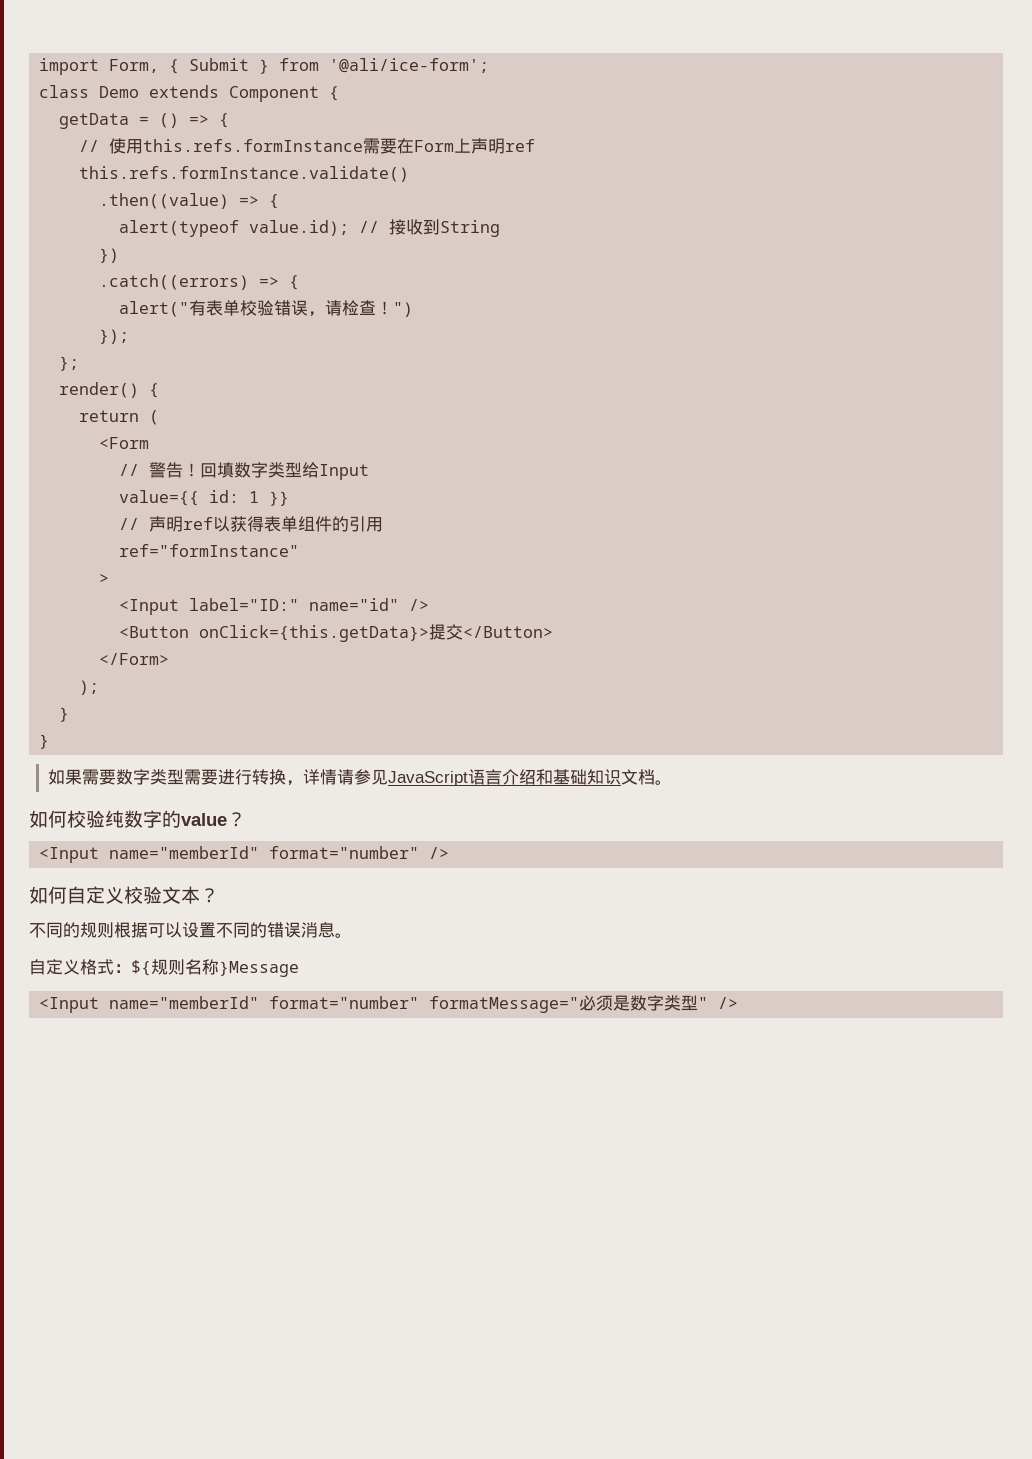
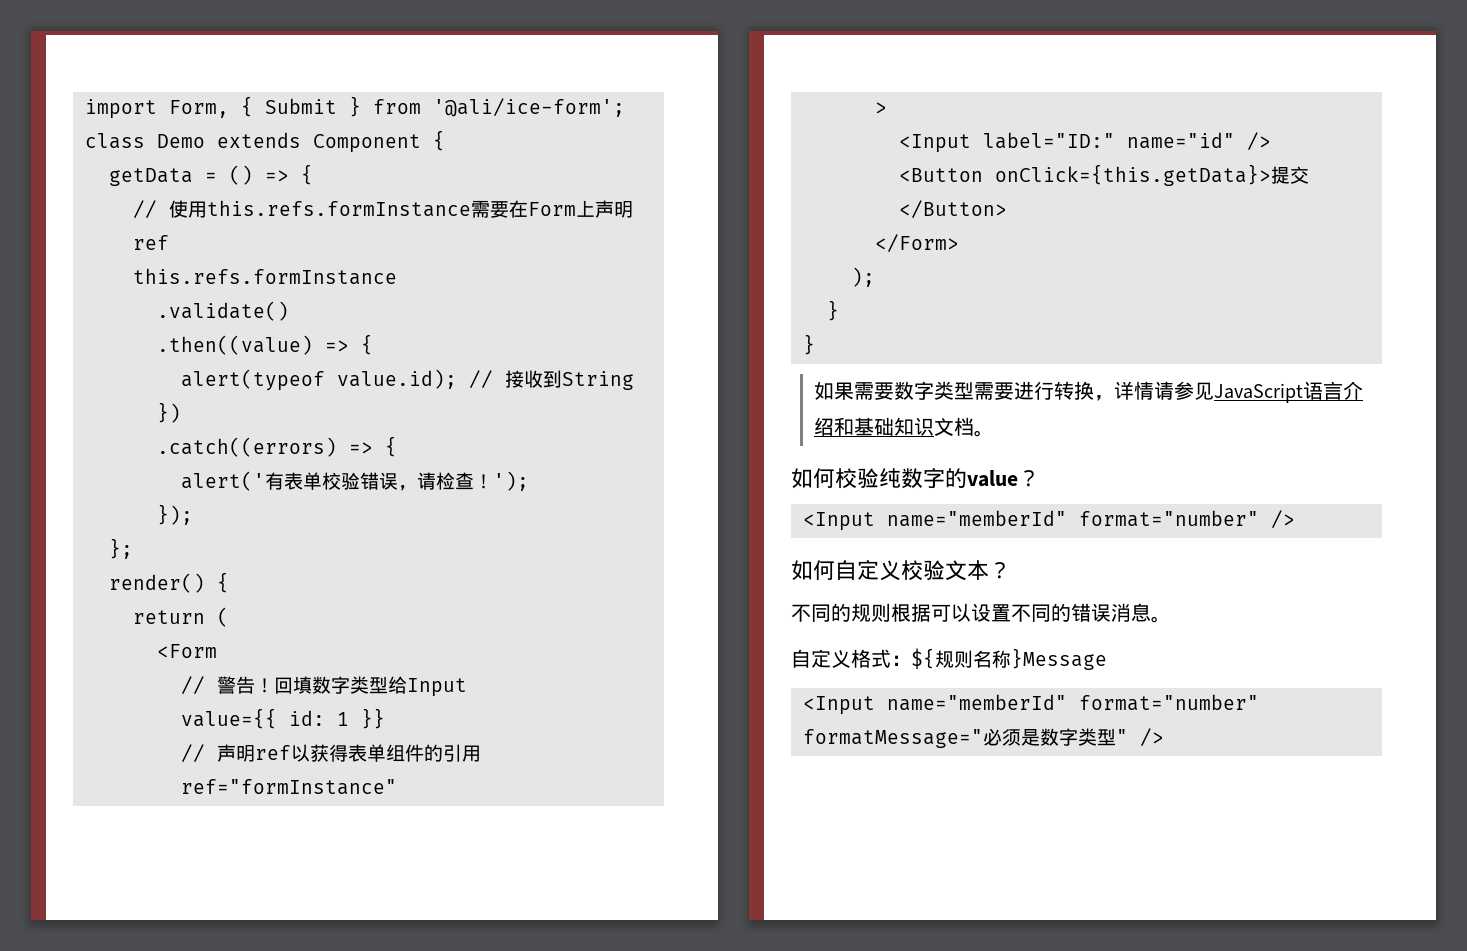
  // 使用this.refs.formInstance需要在Form上声明ref
- this.refs.formInstance.validate()
+ this.refs.formInstance
+ .validate()
- alert("有表单校验错误，请检查！
+ alert('有表单校验错误，请检查！
- ")
+ ');

